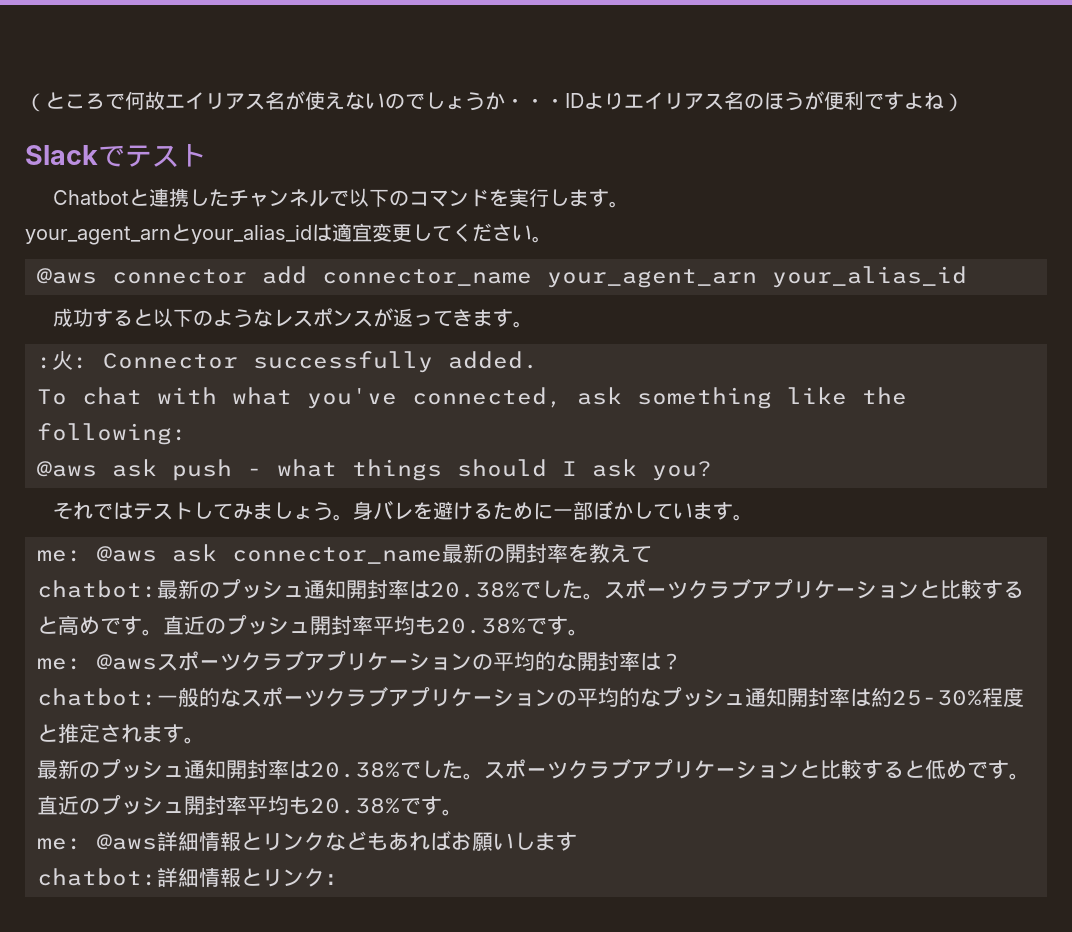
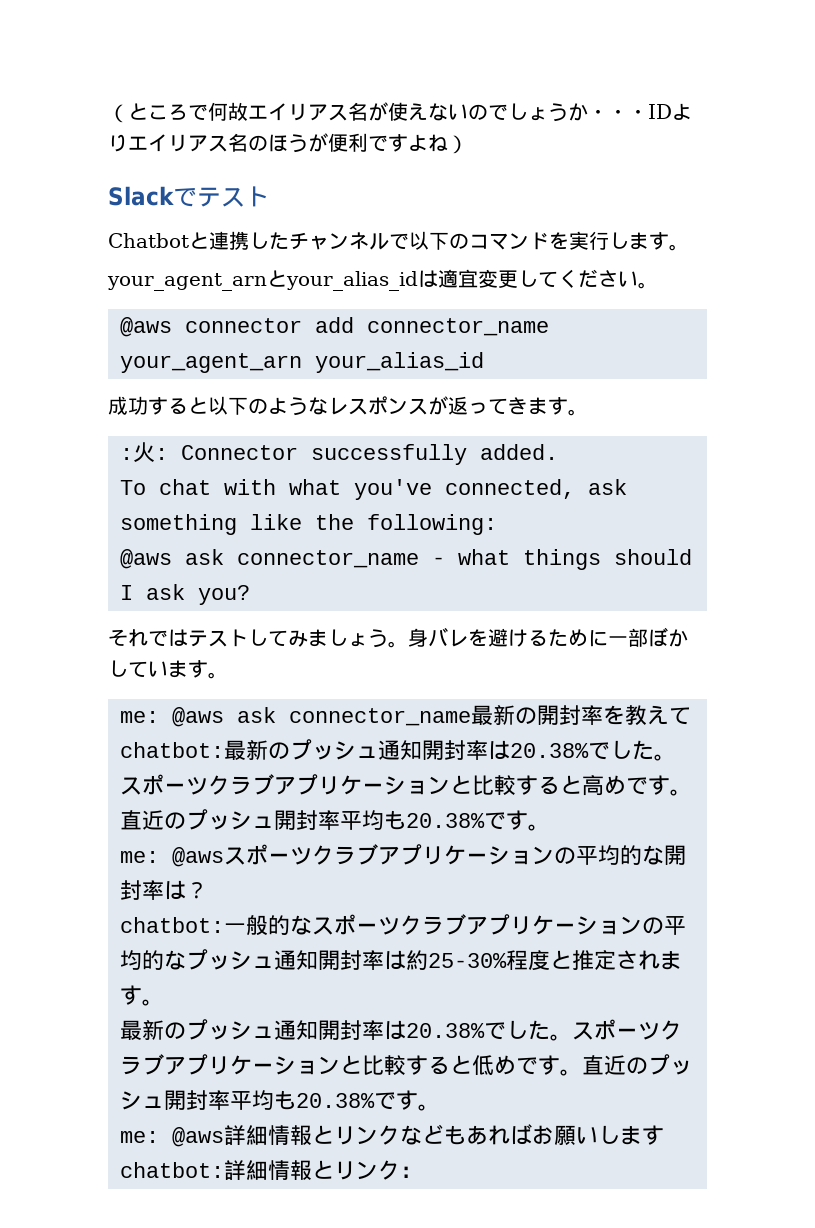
- @aws ask push - what things should I ask you?
+ @aws ask connector_name - what things should I ask you?

